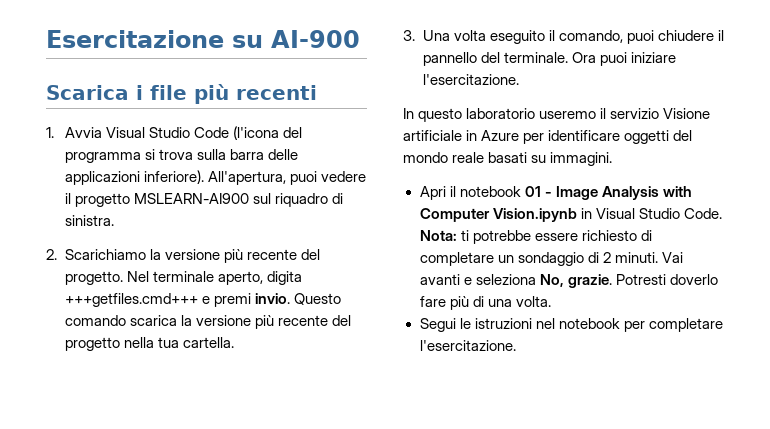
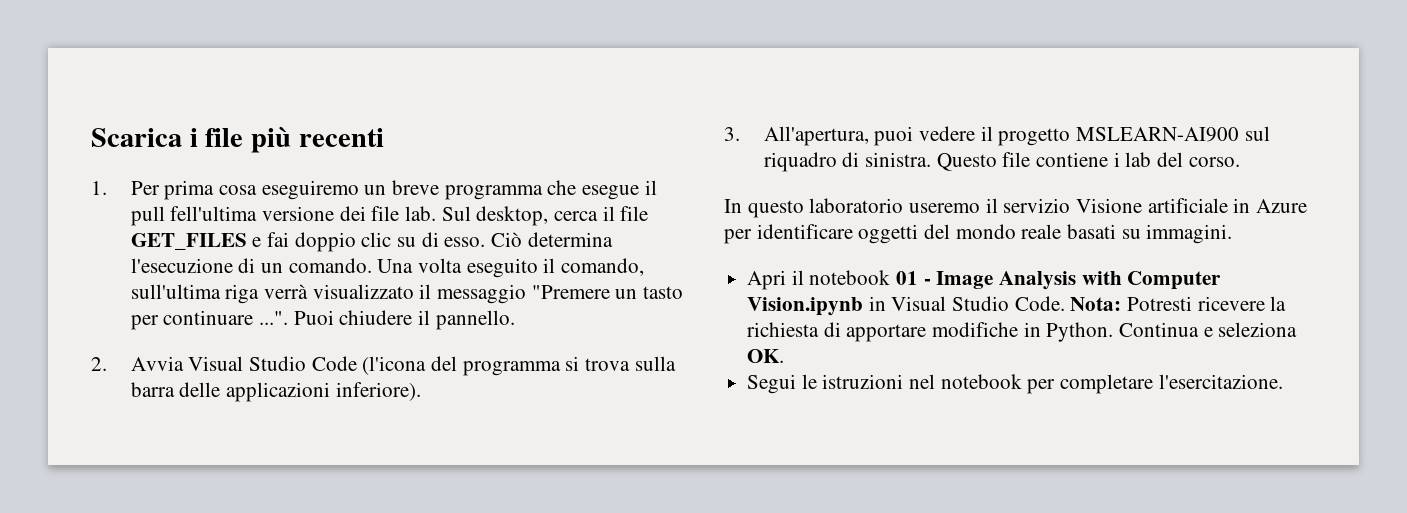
- Esercitazione su AI-900
- 1. Avvia Visual Studio Code (l'icona del programma si trova sulla barra delle applicazioni inferiore). All'apertura, puoi vedere il progetto MSLEARN-AI900 sul riquadro di sinistra.
- 2. Scarichiamo la versione più recente del progetto. Nel terminale aperto, digita +++getfiles.cmd+++ e premi invio. Questo comando scarica la versione più recente del progetto nella tua cartella.
- 3. Una volta eseguito il comando, puoi chiudere il pannello del terminale. Ora puoi iniziare l'esercitazione.
+ 1. Per prima cosa eseguiremo un breve programma che esegue il pull fell'ultima versione dei file lab. Sul desktop, cerca il file GET_FILES e fai doppio clic su di esso. Ciò determina l'esecuzione di un comando. Una volta eseguito il comando, sull'ultima riga verrà visualizzato il messaggio "Premere un tasto per continuare ...". Puoi chiudere il pannello.
+ 2. Avvia Visual Studio Code (l'icona del programma si trova sulla barra delle applicazioni inferiore).
+ 3. All'apertura, puoi vedere il progetto MSLEARN-AI900 sul riquadro di sinistra. Questo file contiene i lab del corso.
- Nota: ti potrebbe essere richiesto di completare un sondaggio di 2 minuti. Vai avanti e seleziona No, grazie. Potresti doverlo fare più di una volta.
+ Nota: Potresti ricevere la richiesta di apportare modifiche in Python. Continua e seleziona OK.

